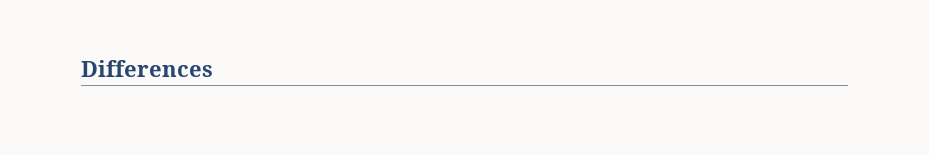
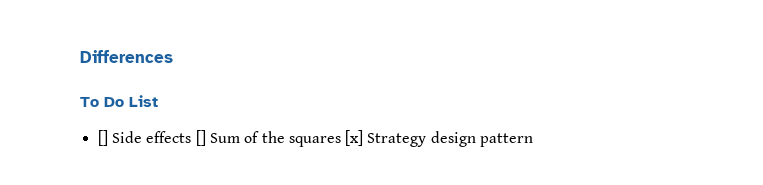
+ To Do List
+ [] Side effects [] Sum of the squares [x] Strategy design pattern

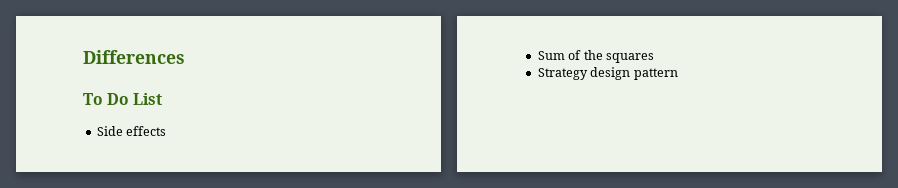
- [] Side effects [] Sum of the squares [x] Strategy design pattern
+ Side effects
+ Sum of the squares
+ Strategy design pattern

